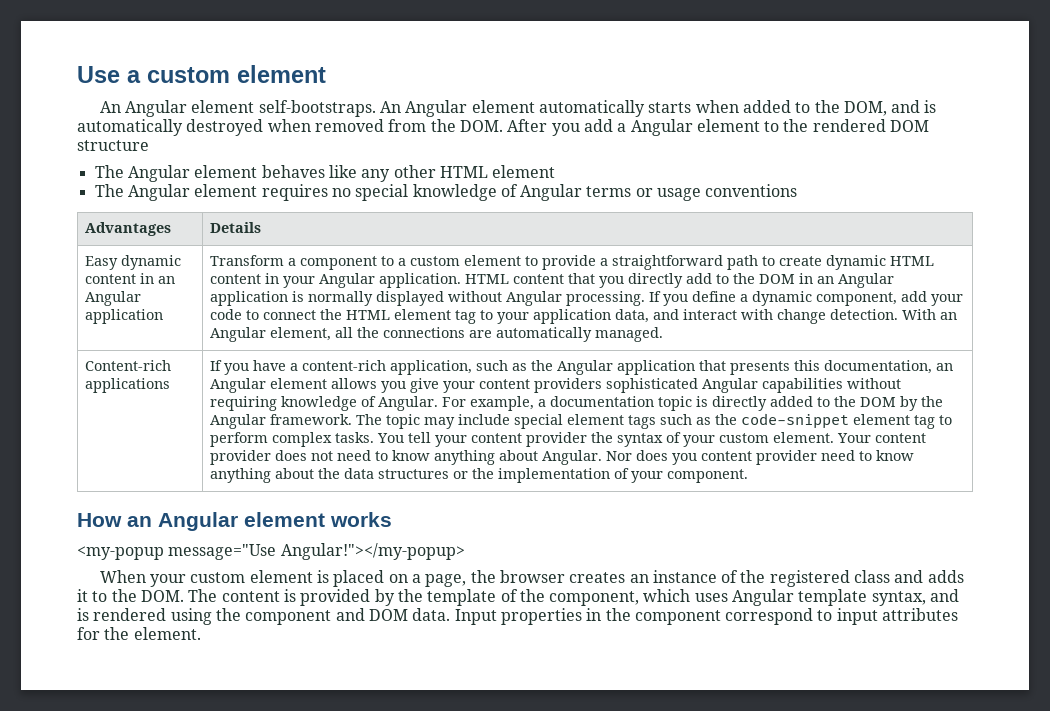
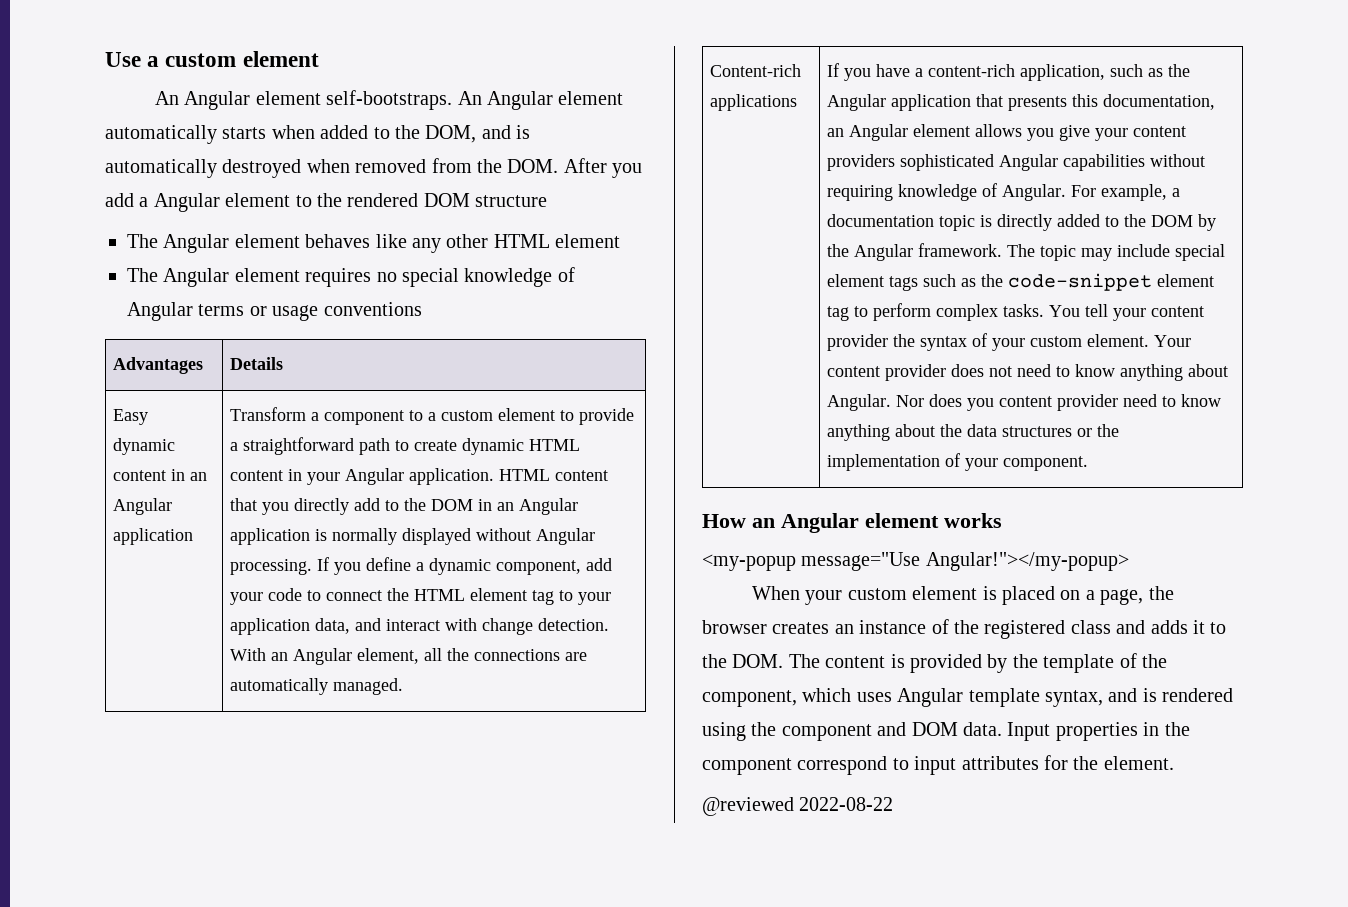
+ @reviewed 2022-08-22

